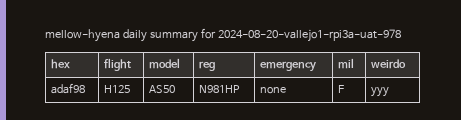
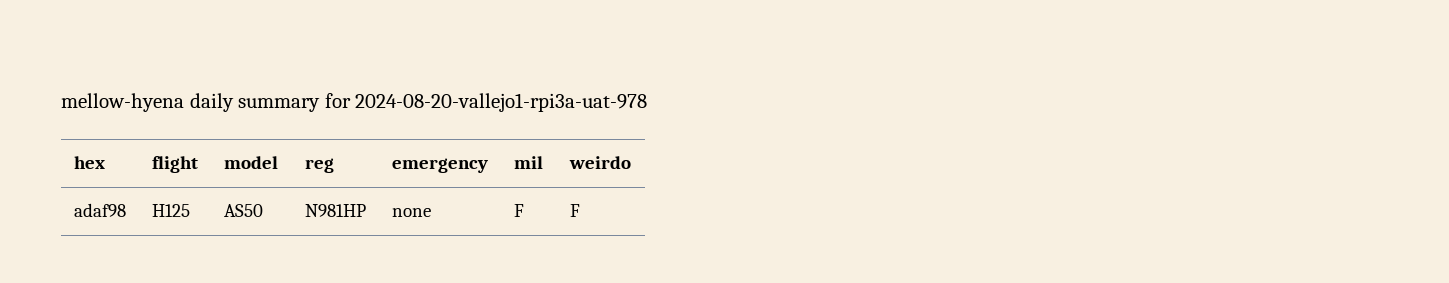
- adaf98 | H125 | AS50 | N981HP | none | F | yyy
+ adaf98 | H125 | AS50 | N981HP | none | F | F

